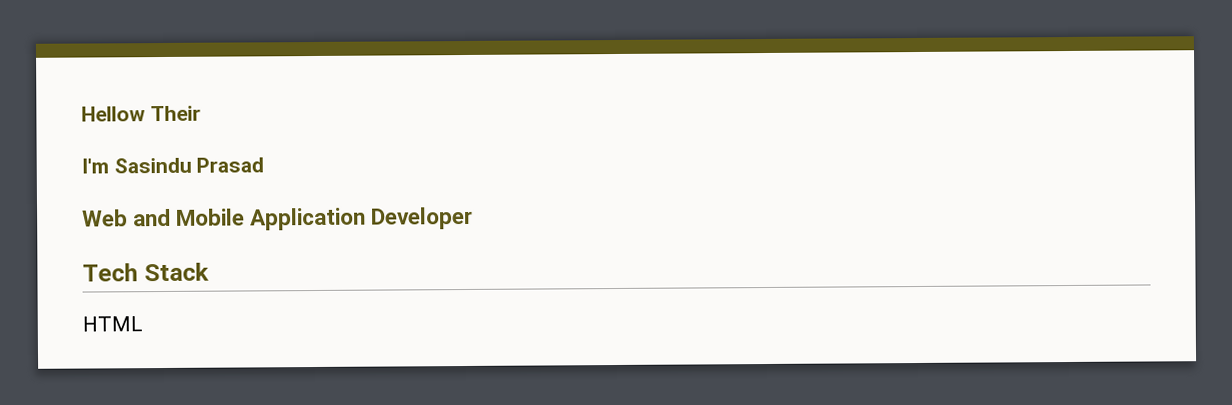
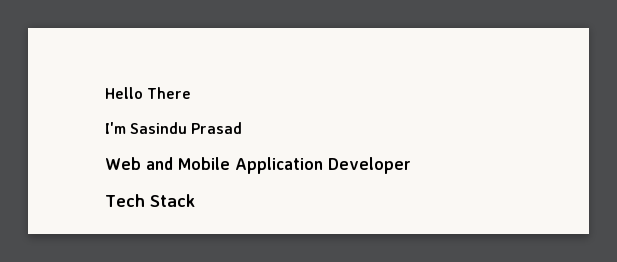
- Hellow Their
+ Hello There
- HTML

